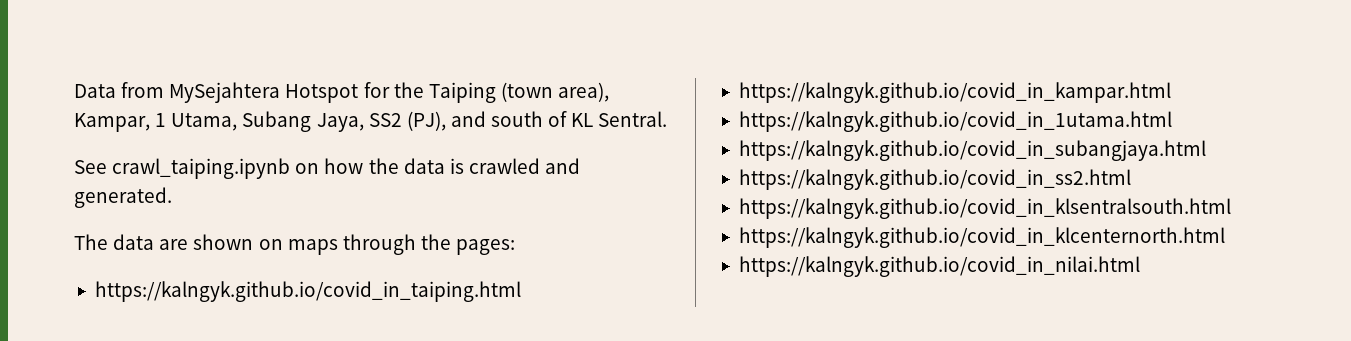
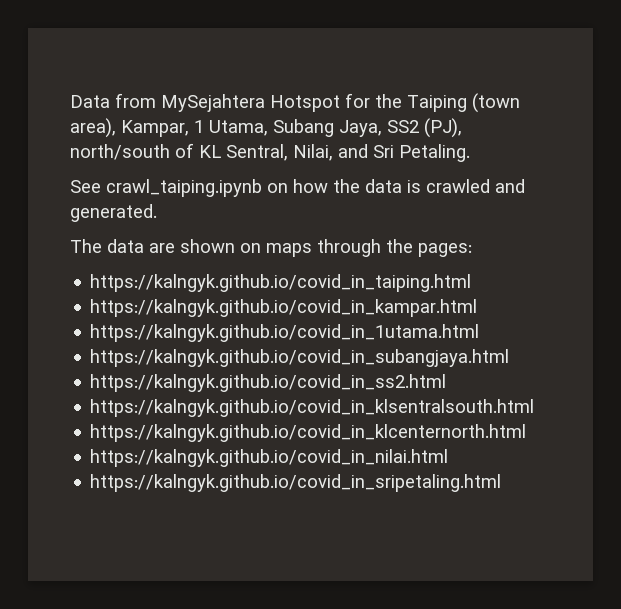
- Data from MySejahtera Hotspot for the Taiping (town area), Kampar, 1 Utama, Subang Jaya, SS2 (PJ), and south of KL Sentral.
+ Data from MySejahtera Hotspot for the Taiping (town area), Kampar, 1 Utama, Subang Jaya, SS2 (PJ), north/south of KL Sentral, Nilai, and Sri Petaling.
+ https://kalngyk.github.io/covid_in_sripetaling.html

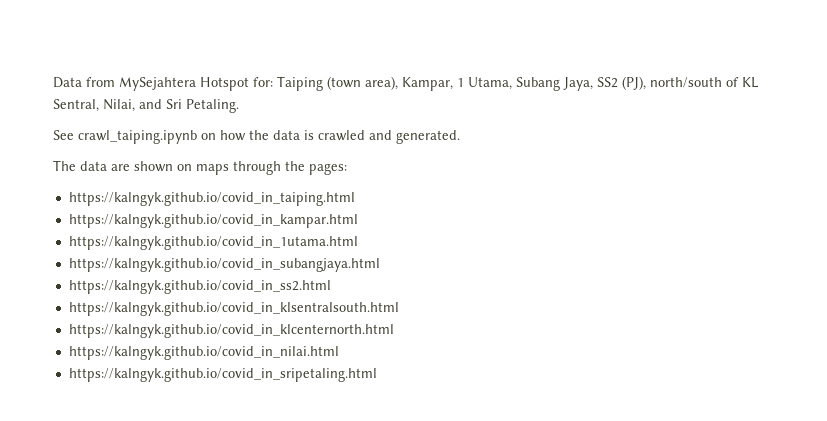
- Data from MySejahtera Hotspot for the Taiping (town area), Kampar, 1 Utama, Subang Jaya, SS2 (PJ), north/south of KL Sentral, Nilai, and Sri Petaling.
+ Data from MySejahtera Hotspot for: Taiping (town area), Kampar, 1 Utama, Subang Jaya, SS2 (PJ), north/south of KL Sentral, Nilai, and Sri Petaling.

